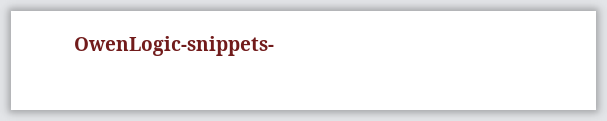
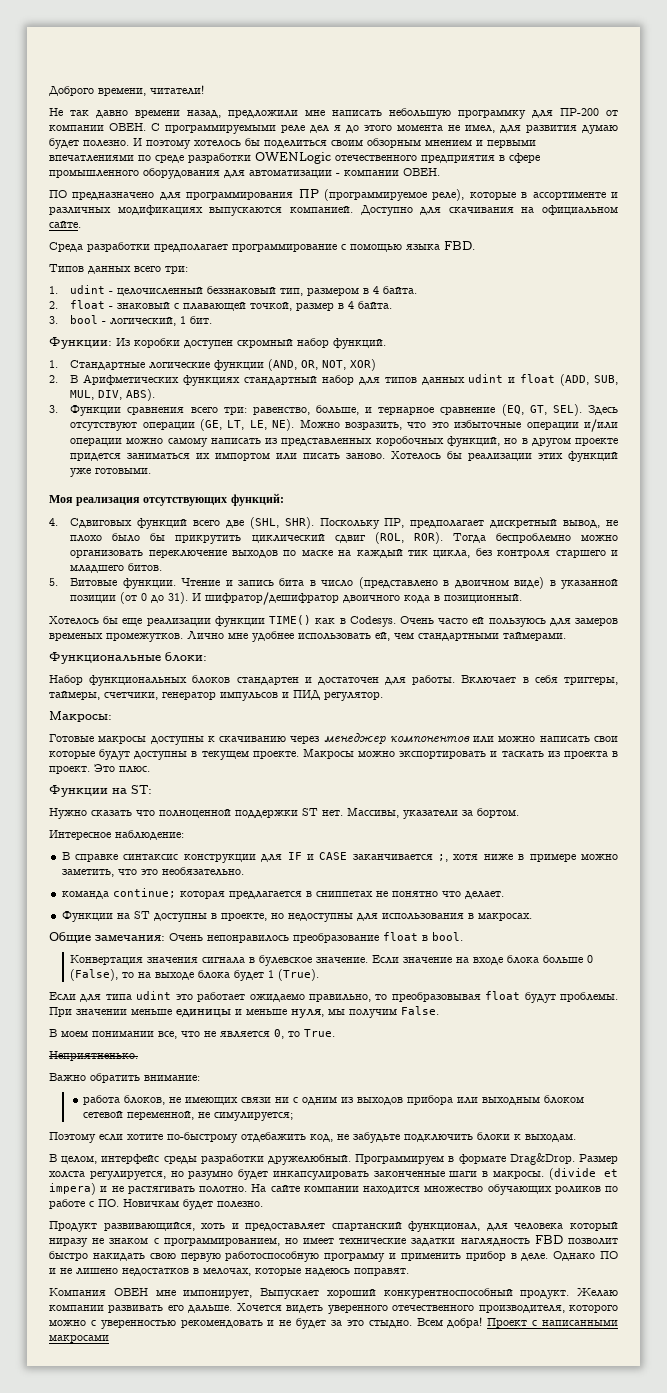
- OwenLogic-snippets-
+ Доброго времени, читатели!
+ Не так давно времени назад, предложили мне написать небольшую программку для ПР-200 от компании ОВЕН. С программируемыми реле дел я до этого момента не имел, для развития думаю будет полезно. И поэтому хотелось бы поделиться своим обзорным мнением и первыми впечатлениями по среде разработки OWENLogic отечественного предприятия в сфере промышленного оборудования для автоматизации - компании ОВЕН.
+ ПО предназначено для программирования ПР (программируемое реле), которые в ассортименте и различных модификациях выпускаются компанией. Доступно для скачивания на официальном сайте.
+ Среда разработки предполагает программирование с помощью языка FBD.
+ Типов данных всего три:
+ 1. udint - целочисленный беззнаковый тип, размером в 4 байта.
+ 2. float - знаковый с плавающей точкой, размер в 4 байта.
+ 3. bool - логический, 1 бит.
+ Функции: Из коробки доступен скромный набор функций.
+ 1. Стандартные логические функции (AND, OR, NOT, XOR)
+ 2. В Арифметических функциях стандартный набор для типов данных udint и float (ADD, SUB, MUL, DIV, ABS).
+ 3. Функции сравнения всего три: равенство, больше, и тернарное сравнение (EQ, GT, SEL). Здесь отсутствуют операции (GE, LT, LE, NE). Можно возразить, что это избыточные операции и/или операции можно самому написать из представленных коробочных функций, но в другом проекте придется заниматься их импортом или писать заново. Хотелось бы реализации этих функций уже готовыми.
+ Моя реализация отсутствующих функций:
+ 4. Сдвиговых функций всего две (SHL, SHR). Поскольку ПР, предполагает дискретный вывод, не плохо было бы прикрутить циклический сдвиг (ROL, ROR). Тогда беспроблемно можно организовать переключение выходов по маске на каждый тик цикла, без контроля старшего и младшего битов.
+ 5. Битовые функции. Чтение и запись бита в число (представлено в двоичном виде) в указанной позиции (от 0 до 31). И шифратор/дешифратор двоичного кода в позиционный.
+ Хотелось бы еще реализации функции TIME() как в Codesys. Очень часто ей пользуюсь для замеров временых промежутков. Лично мне удобнее использовать ей, чем стандартными таймерами.
+ Функциональные блоки:
+ Набор функциональных блоков стандартен и достаточен для работы. Включает в себя триггеры, таймеры, счетчики, генератор импульсов и ПИД регулятор.
+ Макросы:
+ Готовые макросы доступны к скачиванию через менеджер компонентов или можно написать свои которые будут доступны в текущем проекте. Макросы можно экспортировать и таскать из проекта в проект. Это плюс.
+ Функции на ST:
+ Нужно сказать что полноценной поддержки ST нет. Массивы, указатели за бортом.
+ Интересное наблюдение:
+ В справке синтаксис конструкции для IF и CASE заканчивается ;, хотя ниже в примере можно заметить, что это необязательно.
+ команда continue; которая предлагается в сниппетах не понятно что делает.
+ Функции на ST доступны в проекте, но недоступны для использования в макросах.
+ Общие замечания: Очень непонравилось преобразование float в bool.
+ Конвертация значения сигнала в булевское значение. Если значение на входе блока больше 0 (False), то на выходе блока будет 1 (True).
+ Если для типа udint это работает ожидаемо правильно, то преобразовывая float будут проблемы. При значении меньше единицы и меньше нуля, мы получим False.
+ В моем понимании все, что не является 0, то True.
+ Неприятненько.
+ Важно обратить внимание:
+ работа блоков, не имеющих связи ни с одним из выходов прибора или выходным блоком сетевой переменной, не симулируется;
+ Поэтому если хотите по-быстрому отдебажить код, не забудьте подключить блоки к выходам.
+ В целом, интерфейс среды разработки дружелюбный. Программируем в формате Drag&Drop. Размер холста регулируется, но разумно будет инкапсулировать законченные шаги в макросы. (divide et impera) и не растягивать полотно. На сайте компании находится множество обучающих роликов по работе с ПО. Новичкам будет полезно.
+ Продукт развивающийся, хоть и предоставляет спартанский функционал, для человека который ниразу не знаком с программированием, но имеет технические задатки наглядность FBD позволит быстро накидать свою первую работоспособную программу и применить прибор в деле. Однако ПО и не лишено недостатков в мелочах, которые надеюсь поправят.
+ Компания ОВЕН мне импонирует, Выпускает хороший конкурентноспособный продукт. Желаю компании развивать его дальше. Хочется видеть уверенного отечественного производителя, которого можно с уверенностью рекомендовать и не будет за это стыдно. Всем добра! Проект с написанными макросами

